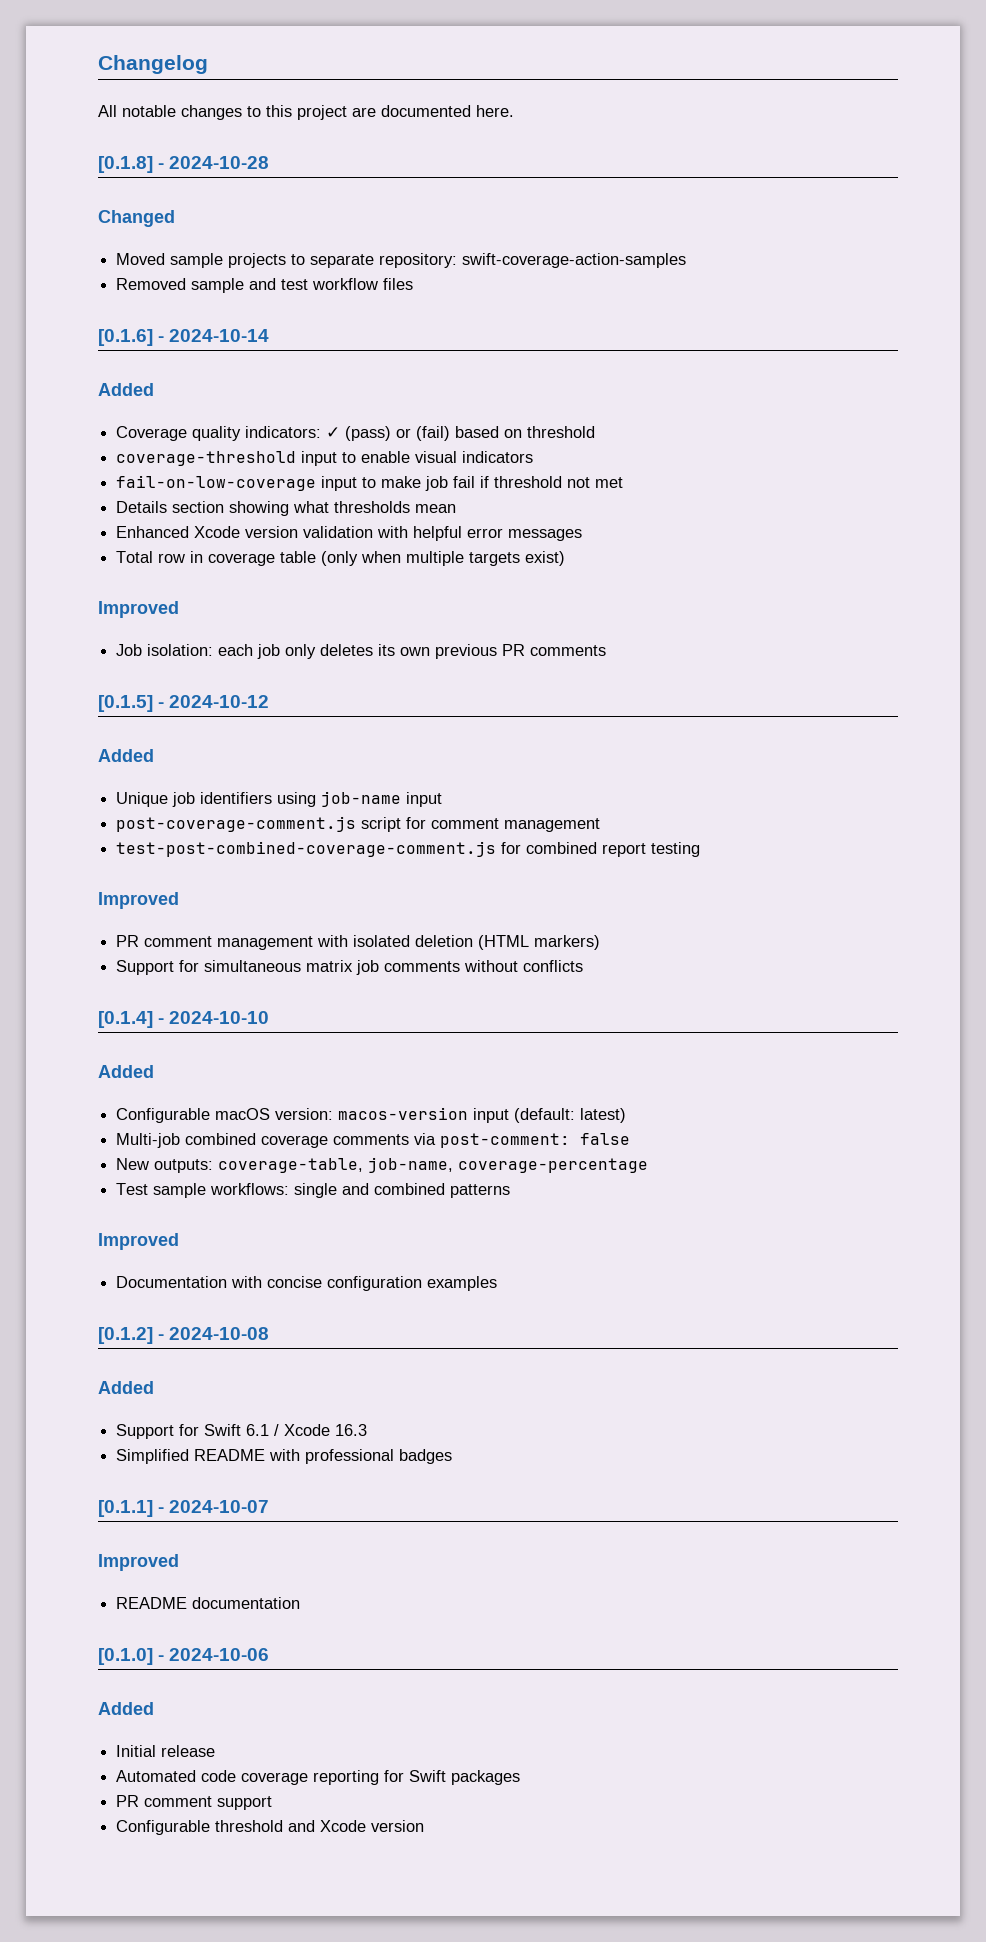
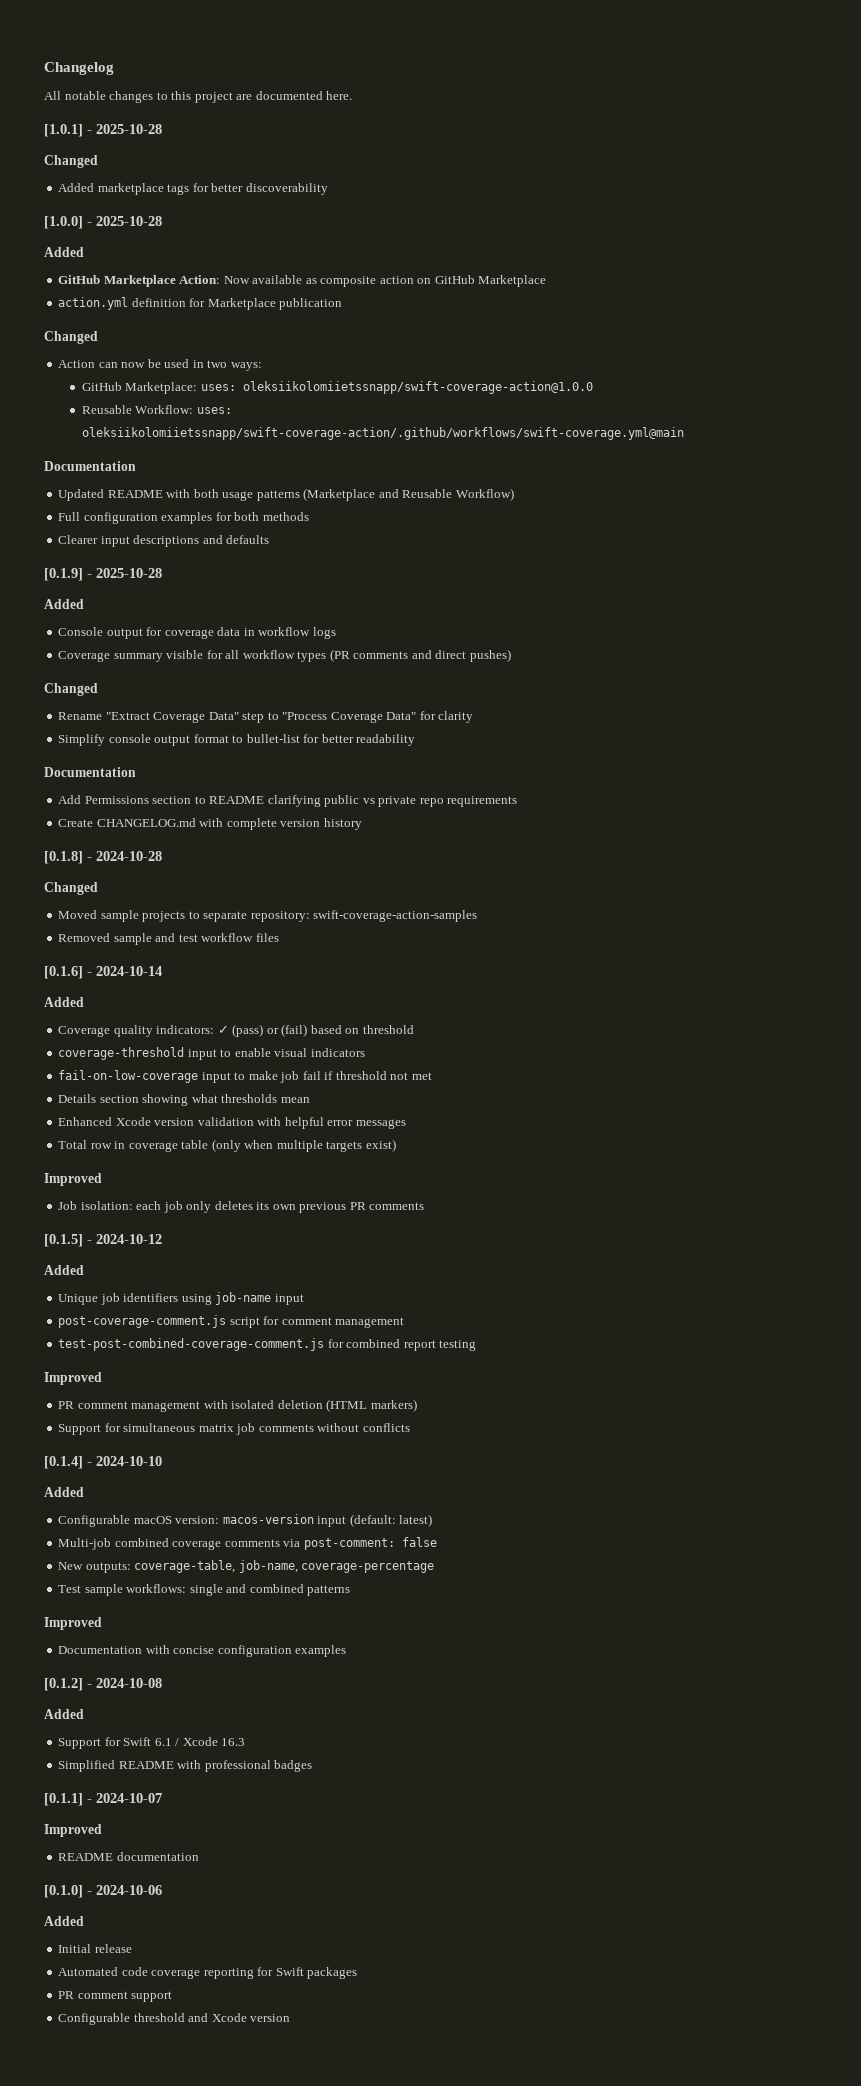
+ [1.0.1] - 2025-10-28
+ Changed
+ Added marketplace tags for better discoverability
+ [1.0.0] - 2025-10-28
+ Added
+ GitHub Marketplace Action: Now available as composite action on GitHub Marketplace
+ action.yml definition for Marketplace publication
+ Changed
+ Action can now be used in two ways:
+ GitHub Marketplace: uses: oleksiikolomiietssnapp/swift-coverage-action@1.0.0
+ Reusable Workflow: uses: oleksiikolomiietssnapp/swift-coverage-action/.github/workflows/swift-coverage.yml@main
+ Documentation
+ Updated README with both usage patterns (Marketplace and Reusable Workflow)
+ Full configuration examples for both methods
+ Clearer input descriptions and defaults
+ [0.1.9] - 2025-10-28
+ Added
+ Console output for coverage data in workflow logs
+ Coverage summary visible for all workflow types (PR comments and direct pushes)
+ Changed
+ Rename "Extract Coverage Data" step to "Process Coverage Data" for clarity
+ Simplify console output format to bullet-list for better readability
+ Documentation
+ Add Permissions section to README clarifying public vs private repo requirements
+ Create CHANGELOG.md with complete version history

